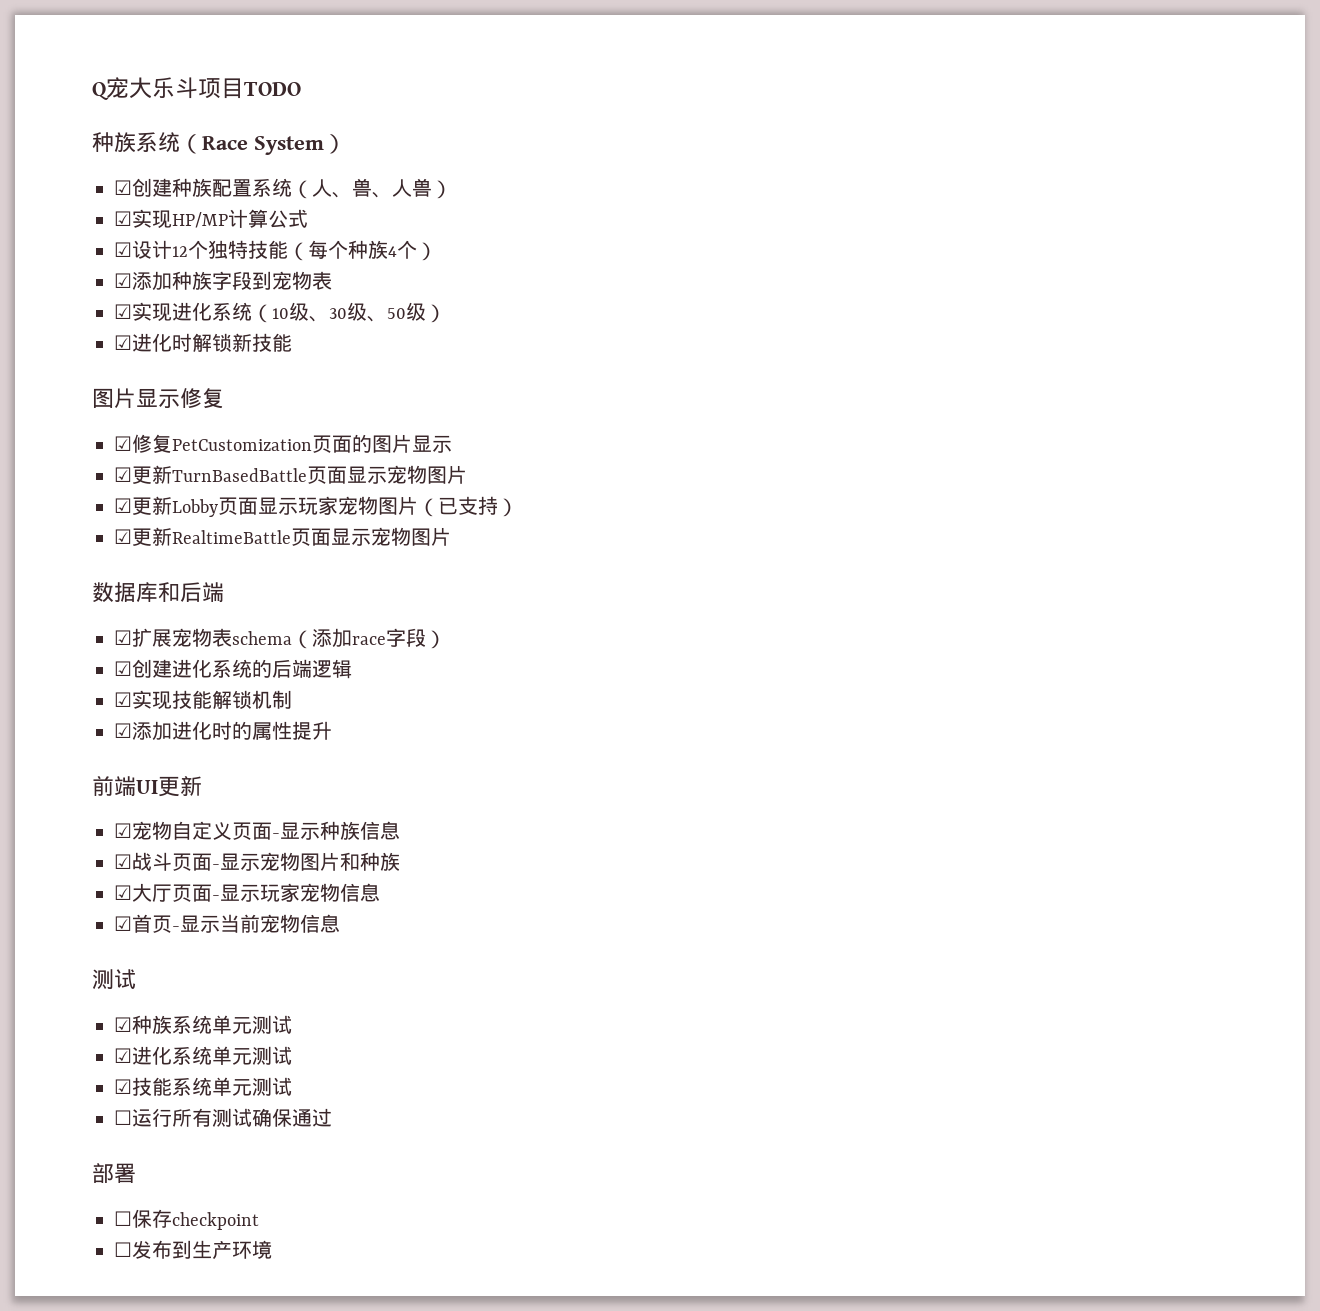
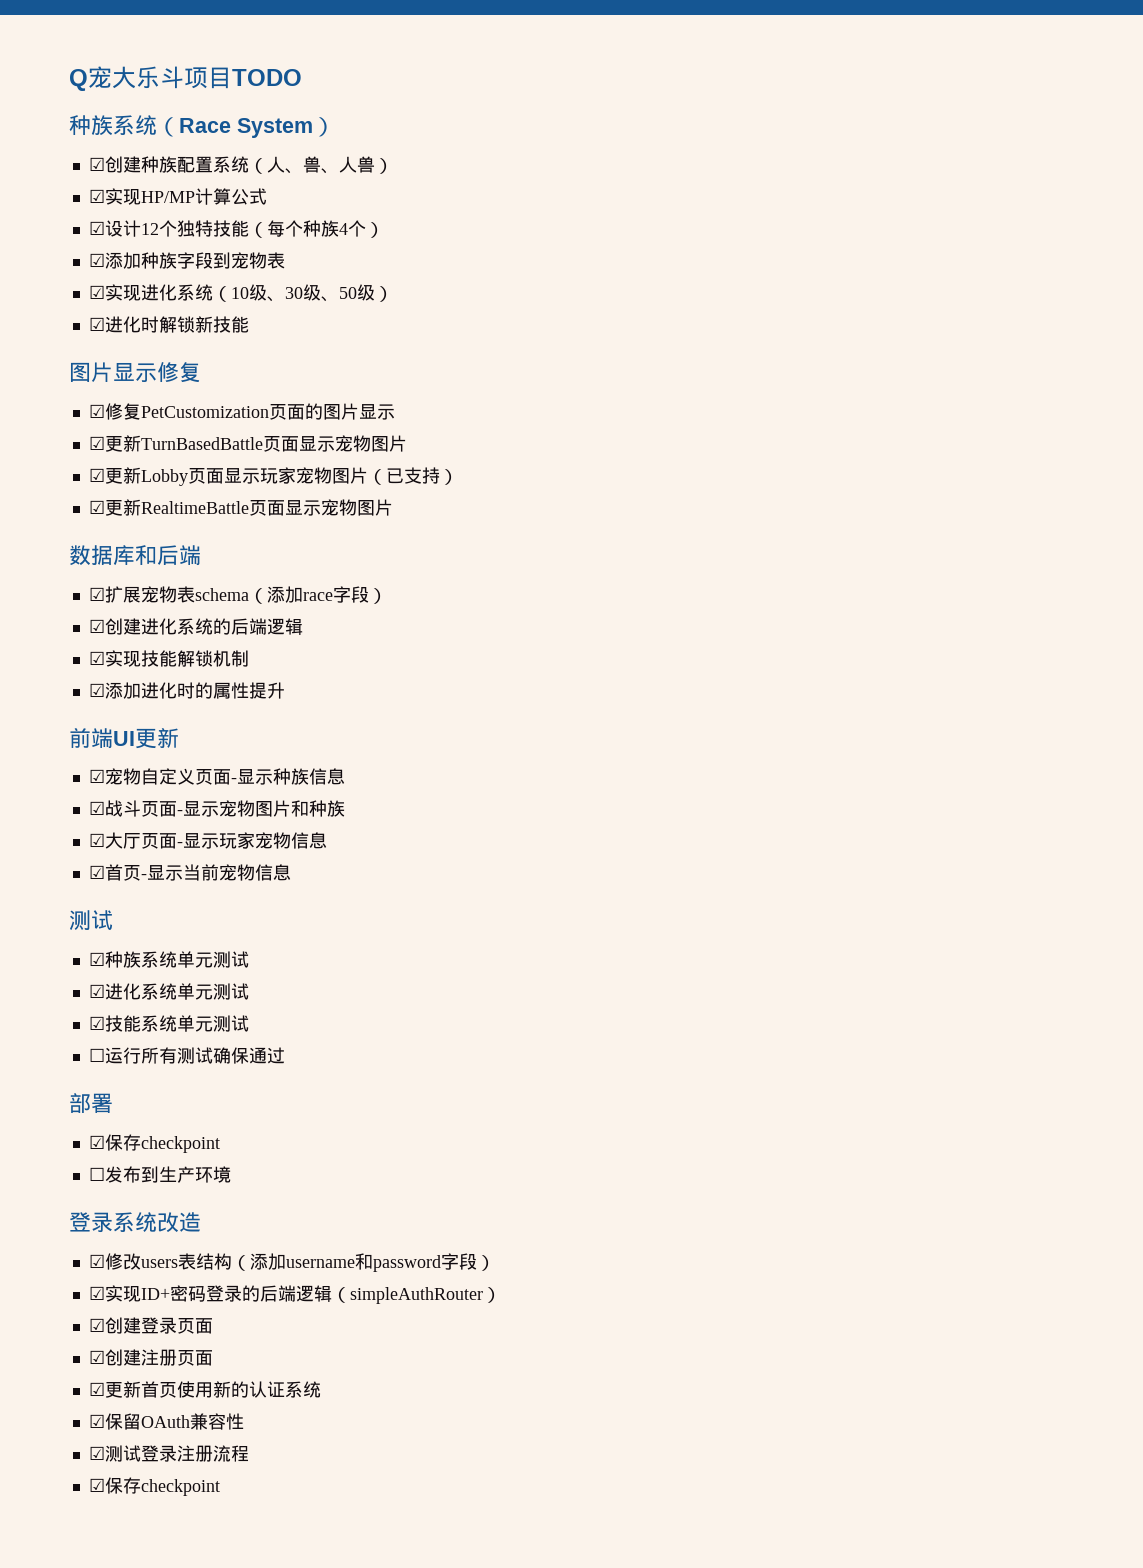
  部署
- ☐保存checkpoint
+ ☑保存checkpoint
+ 登录系统改造
+ ☑修改users表结构（添加username和password字段）
+ ☑实现ID+密码登录的后端逻辑（simpleAuthRouter）
+ ☑创建登录页面
+ ☑创建注册页面
+ ☑更新首页使用新的认证系统
+ ☑保留OAuth兼容性
+ ☑测试登录注册流程
+ ☑保存checkpoint

